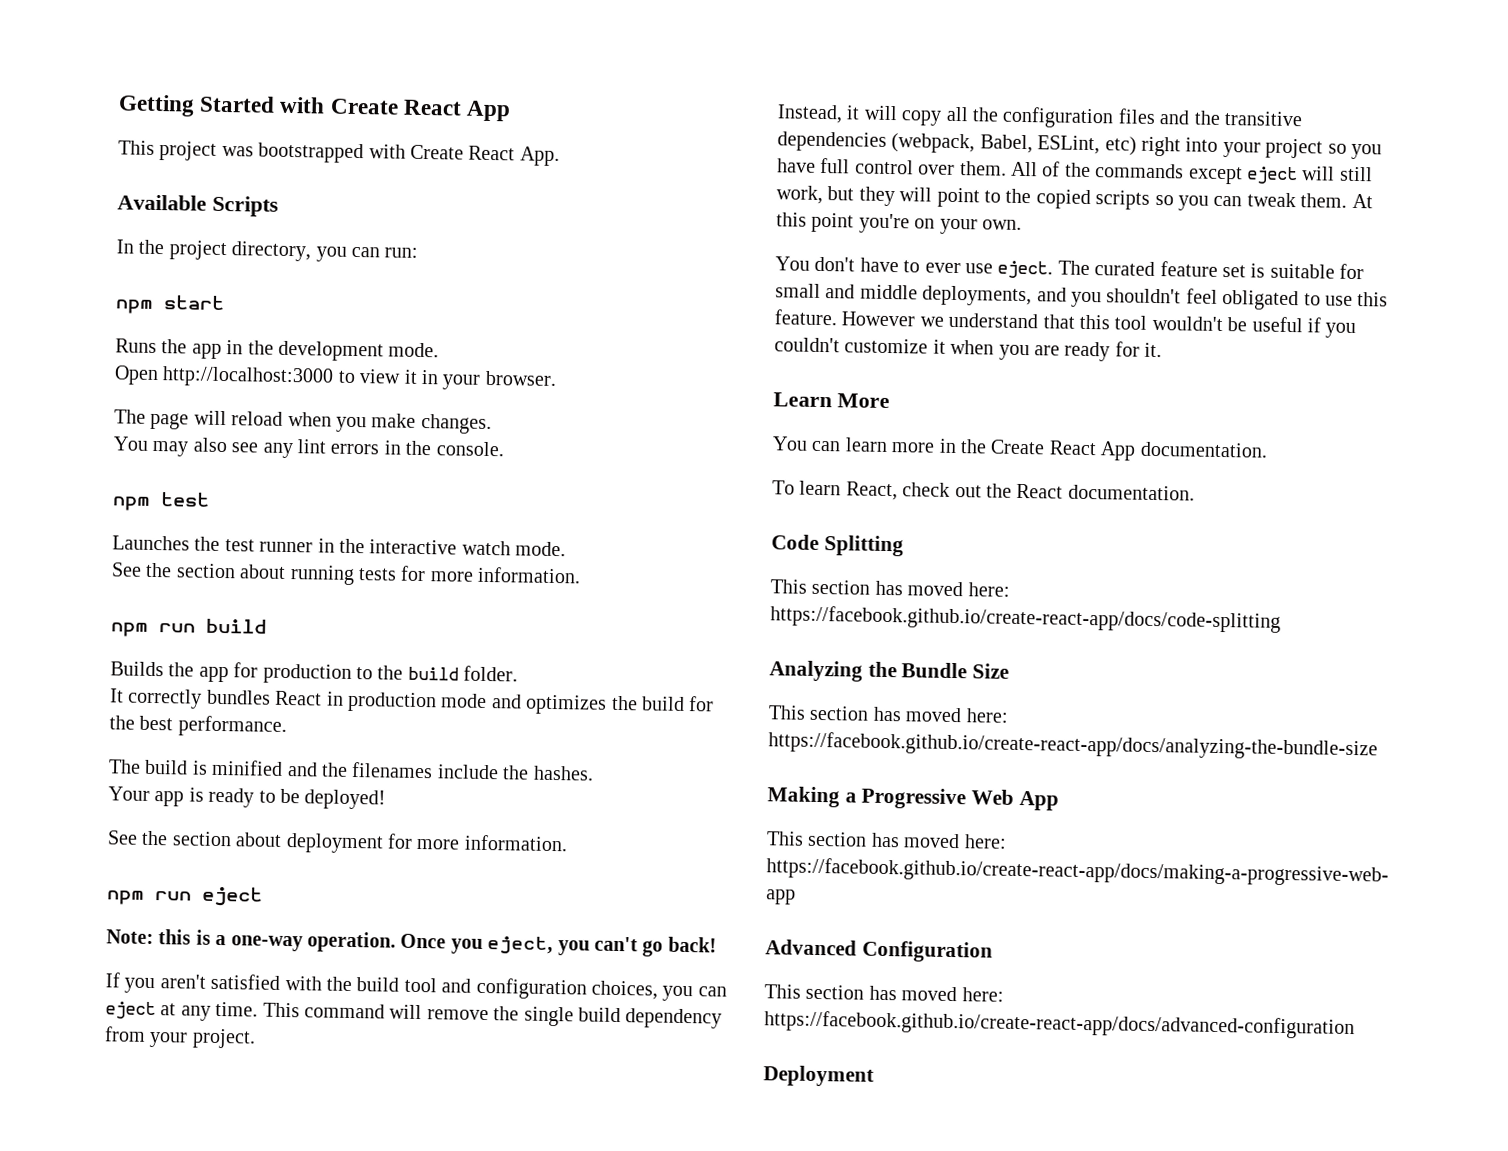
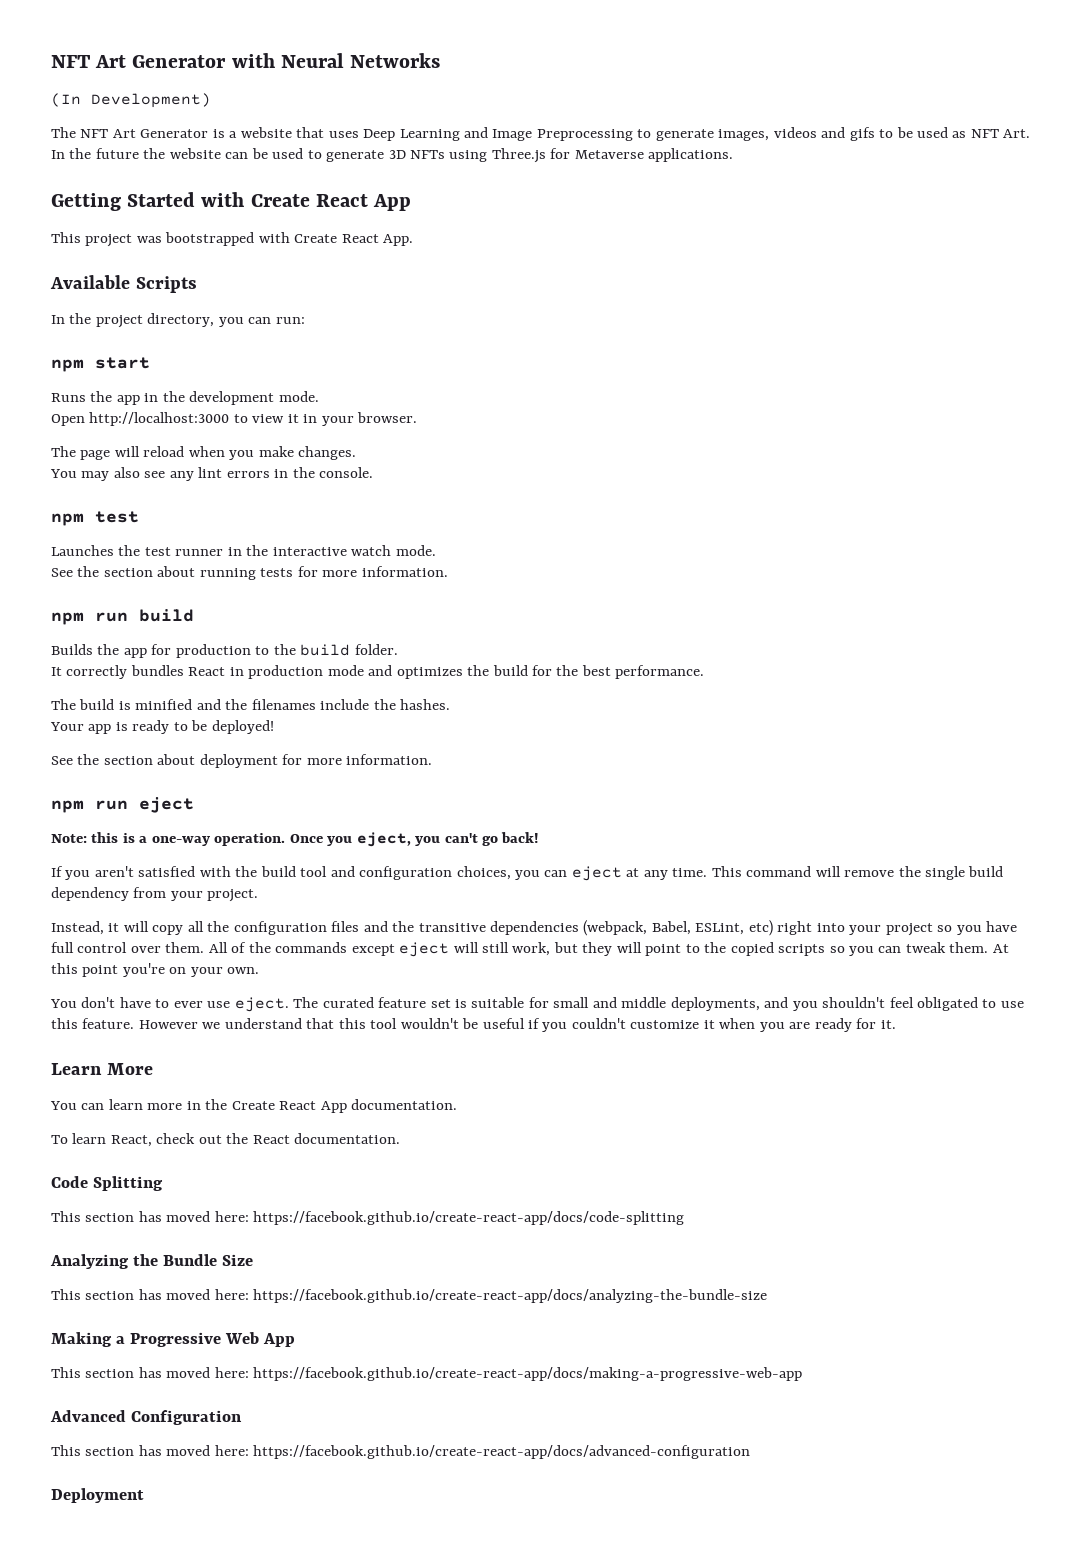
+ NFT Art Generator with Neural Networks
+ (In Development)
+ The NFT Art Generator is a website that uses Deep Learning and Image Preprocessing to generate images, videos and gifs to be used as NFT Art. In the future the website can be used to generate 3D NFTs using Three.js for Metaverse applications.

